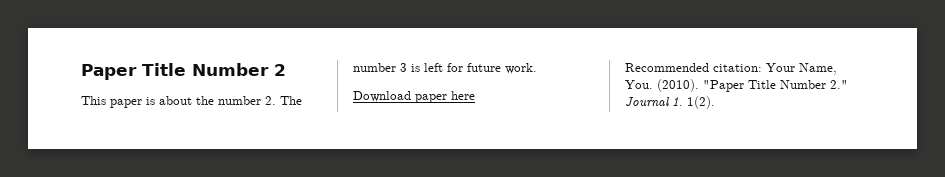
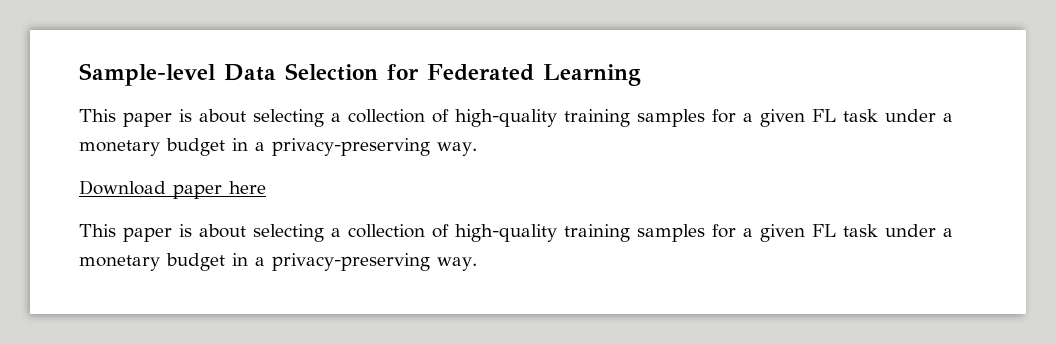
- Paper Title Number 2
- This paper is about the number 2. The number 3 is left for future work.
+ Sample-level Data Selection for Federated Learning
+ This paper is about selecting a collection of high-quality training samples for a given FL task under a monetary budget in a privacy-preserving way.
  Download paper here
- Recommended citation: Your Name, You. (2010). "Paper Title Number 2." Journal 1. 1(2).
+ This paper is about selecting a collection of high-quality training samples for a given FL task under a monetary budget in a privacy-preserving way.

